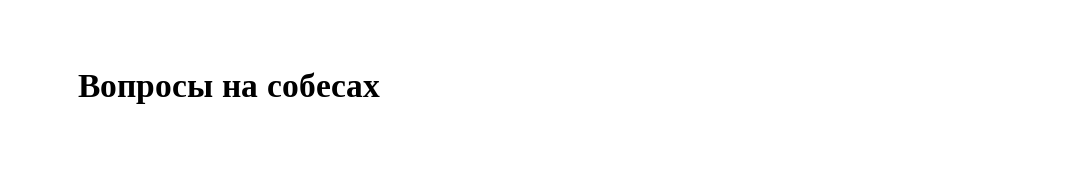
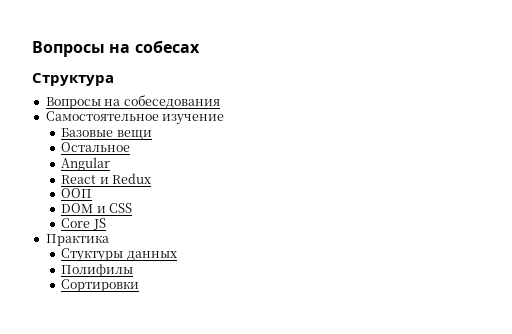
+ Структура
+ Вопросы на собеседования
+ Самостоятельное изучение
+ Базовые вещи
+ Остальное
+ Angular
+ React и Redux
+ ООП
+ DOM и CSS
+ Core JS
+ Практика
+ Стуктуры данных
+ Полифилы
+ Сортировки

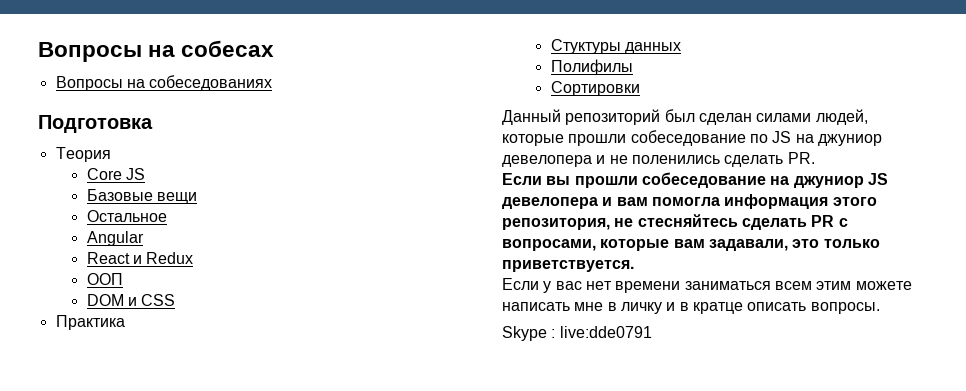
- Структура
- Вопросы на собеседования
- Самостоятельное изучение
+ Вопросы на собеседованияx
+ Подготовка
+ Теория
+ Core JS
- Core JS
+ Данный репозиторий был сделан силами людей, которые прошли собеседование по JS на джуниор девелопера и не поленились сделать PR.
+ Если вы прошли собеседование на джуниор JS девелопера и вам помогла информация этого репозитория, не стесняйтесь сделать PR c вопросами, которые вам задавали, это только приветствуется.
+ Если у вас нет времени заниматься всем этим можете написать мне в личку и в кратце описать вопросы.
+ Skype : live:dde0791

